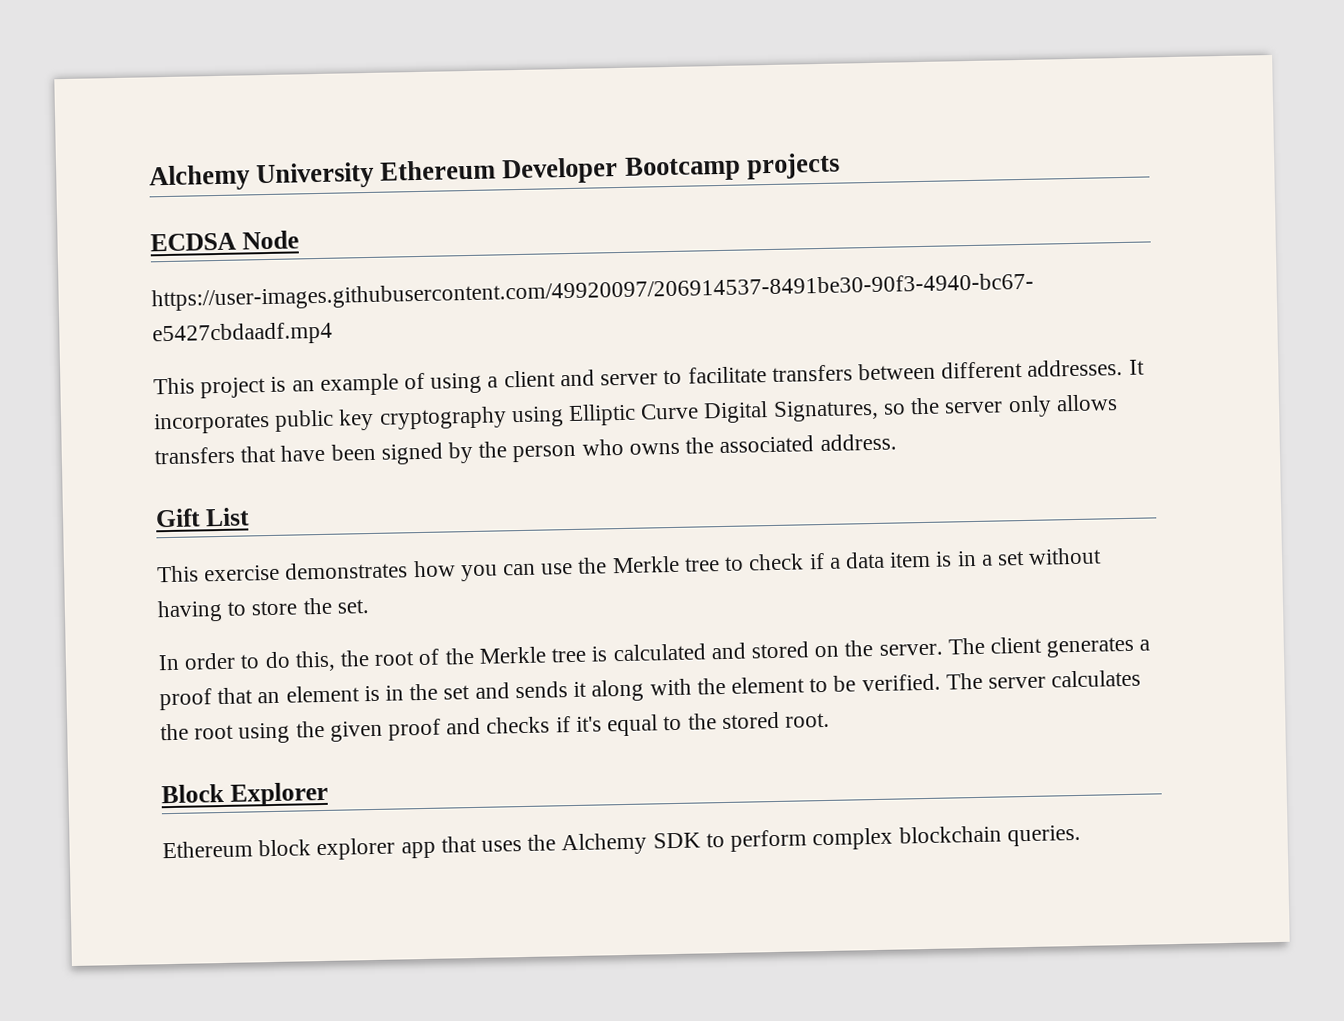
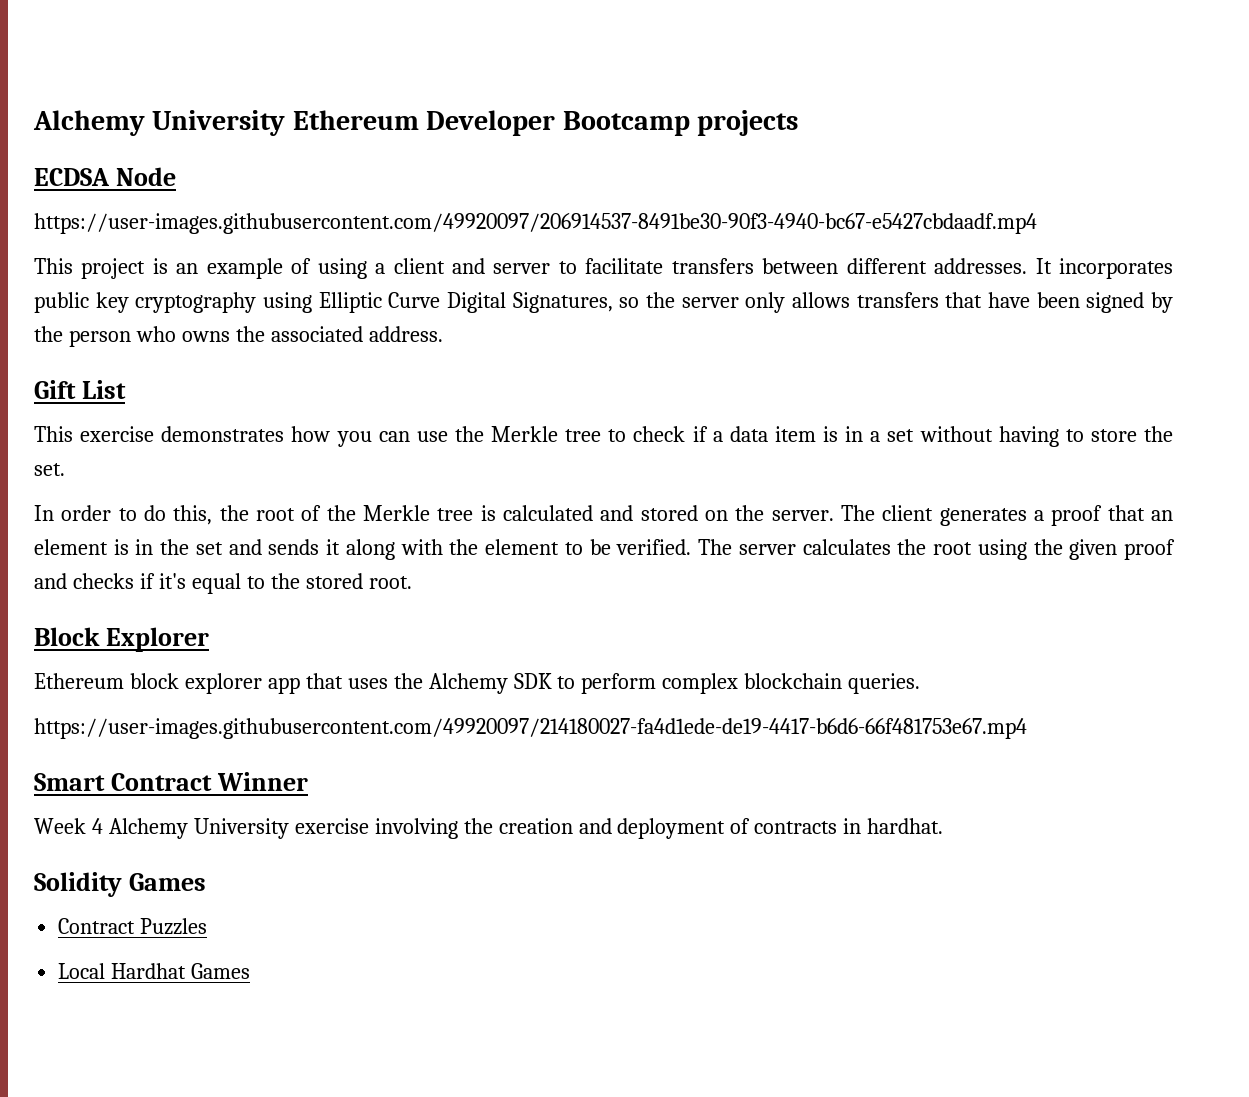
+ https://user-images.githubusercontent.com/49920097/214180027-fa4d1ede-de19-4417-b6d6-66f481753e67.mp4
+ Smart Contract Winner
+ Week 4 Alchemy University exercise involving the creation and deployment of contracts in hardhat.
+ Solidity Games
+ Contract Puzzles
+ Local Hardhat Games

